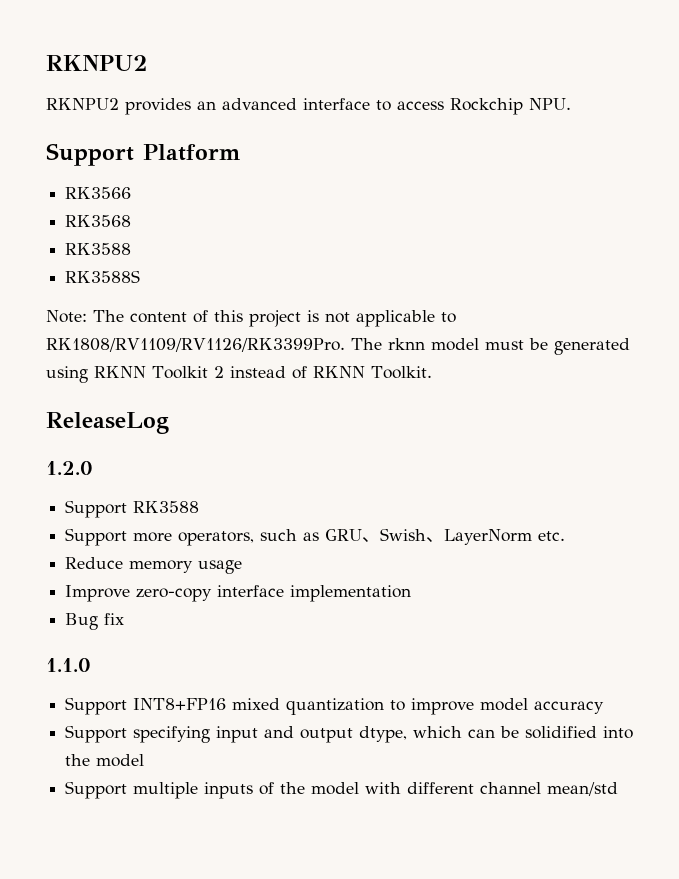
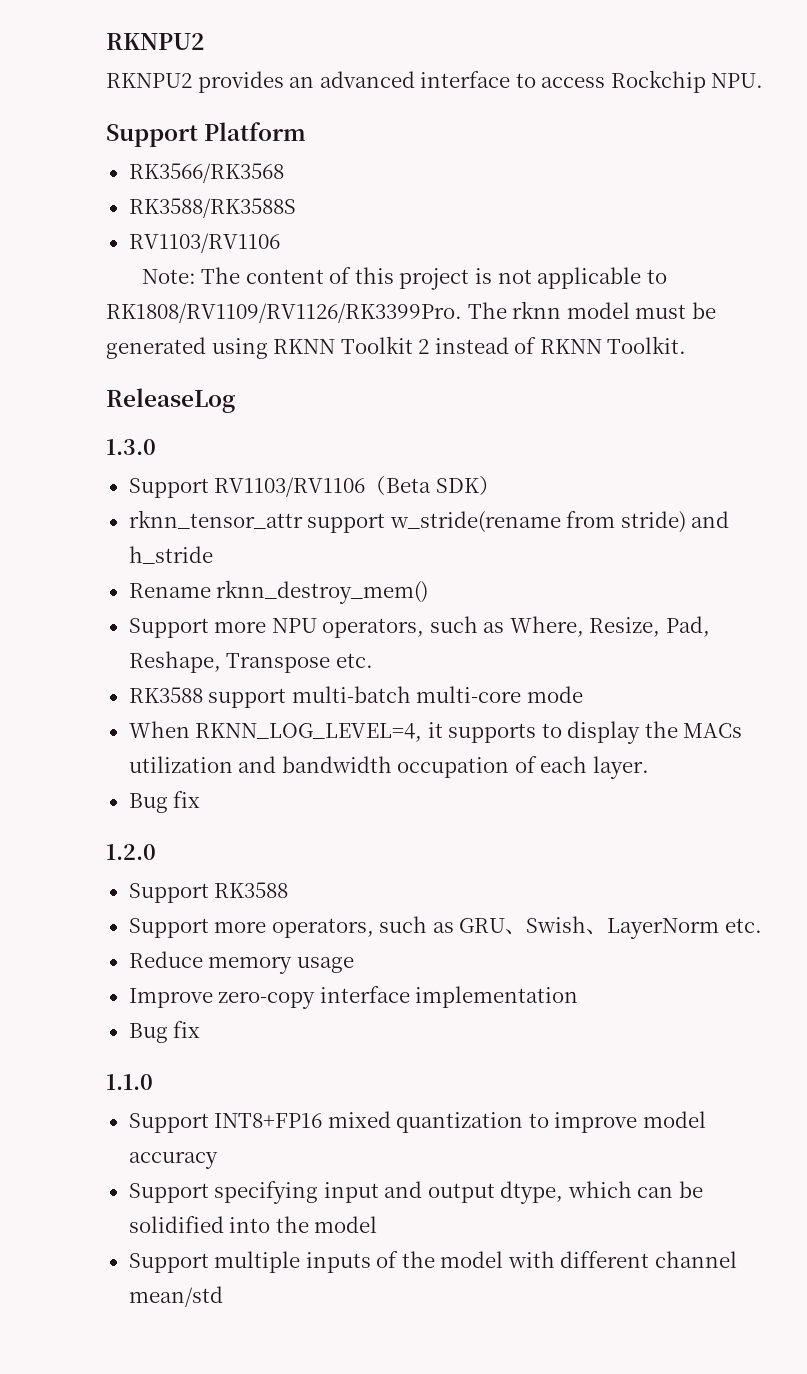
- RK3566
- RK3568
- RK3588
- RK3588S
+ RK3566/RK3568
+ RK3588/RK3588S
+ RV1103/RV1106
+ 1.3.0
+ Support RV1103/RV1106（Beta SDK）
+ rknn_tensor_attr support w_stride(rename from stride) and h_stride
+ Rename rknn_destroy_mem()
+ Support more NPU operators, such as Where, Resize, Pad, Reshape, Transpose etc.
+ RK3588 support multi-batch multi-core mode
+ When RKNN_LOG_LEVEL=4, it supports to display the MACs utilization and bandwidth occupation of each layer.
+ Bug fix

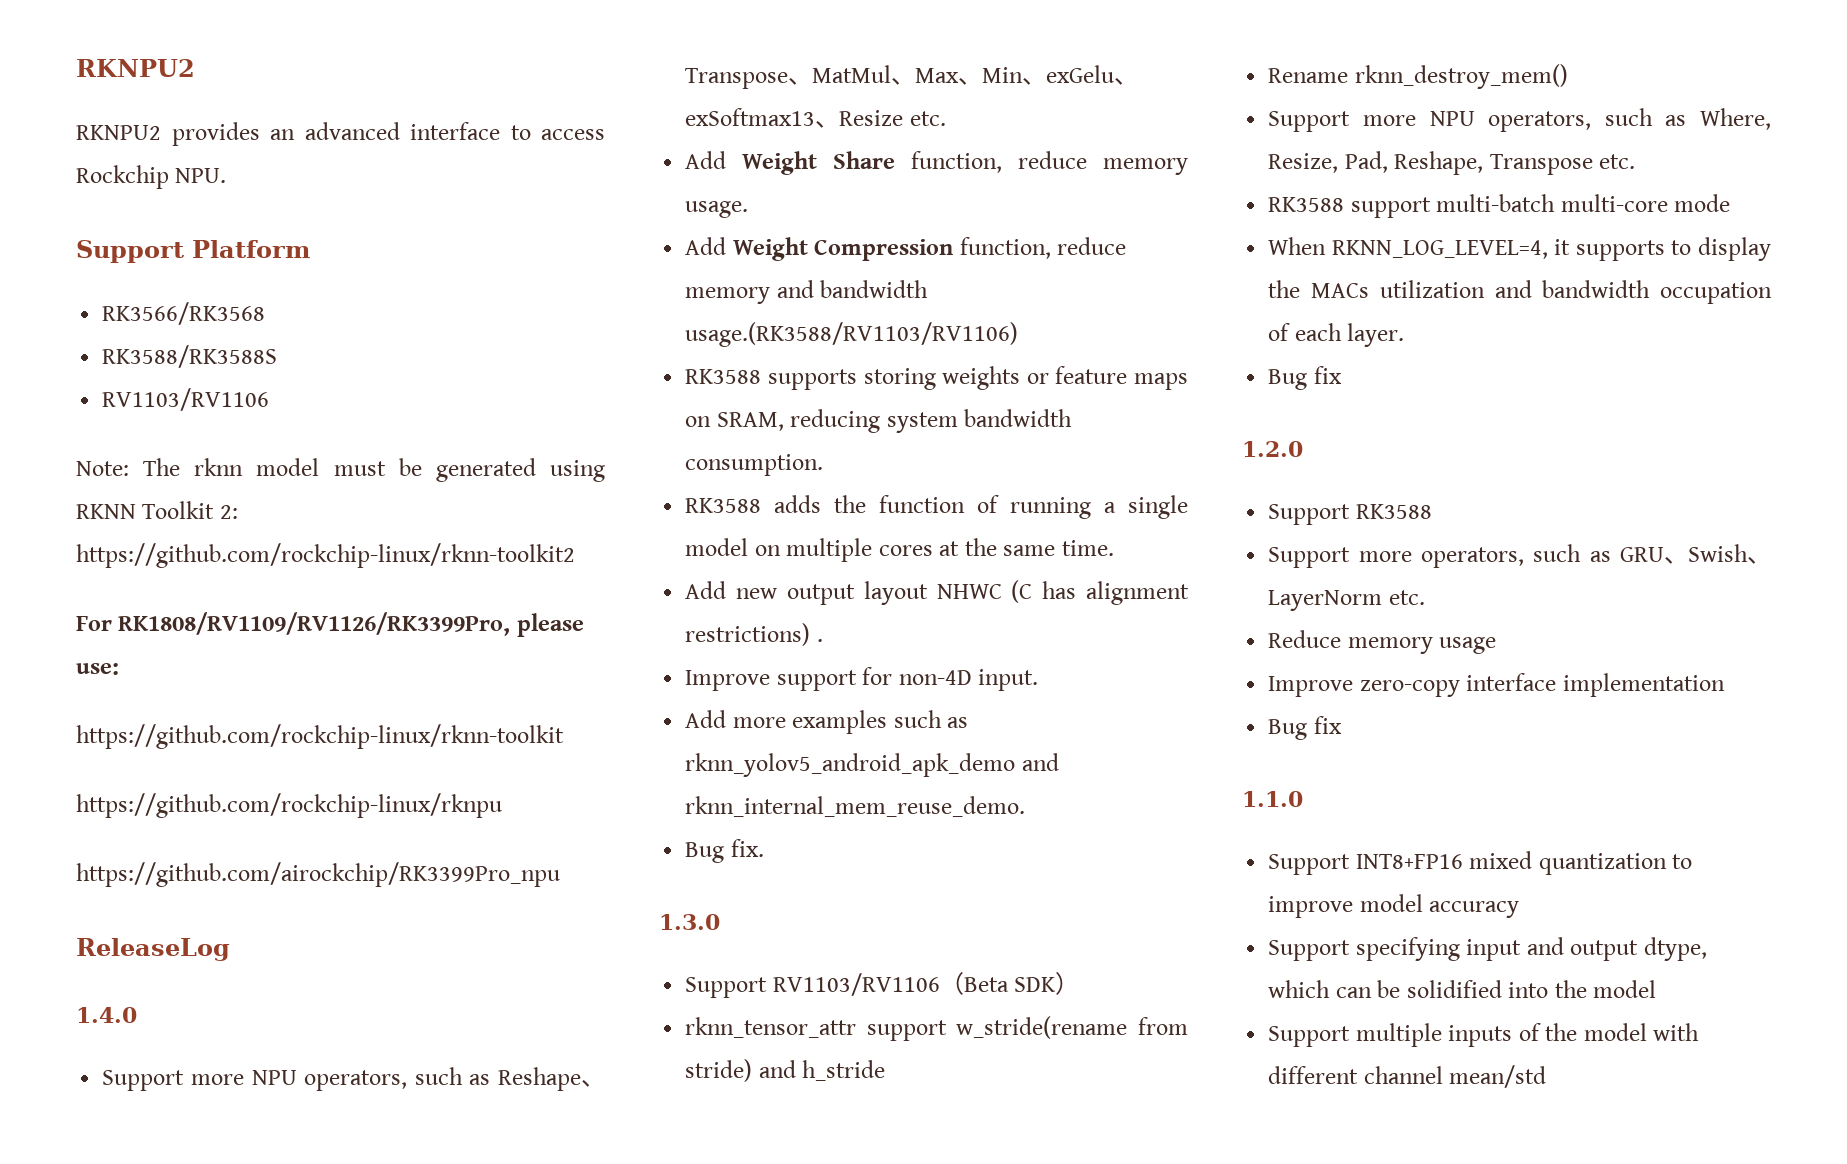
- Note: The content of this project is not applicable to RK1808/RV1109/RV1126/RK3399Pro. The rknn model must be generated using RKNN Toolkit 2 instead of RKNN Toolkit.
+ Note: The rknn model must be generated using RKNN Toolkit 2: https://github.com/rockchip-linux/rknn-toolkit2
+ For RK1808/RV1109/RV1126/RK3399Pro, please use:
+ https://github.com/rockchip-linux/rknn-toolkit
+ https://github.com/rockchip-linux/rknpu
+ https://github.com/airockchip/RK3399Pro_npu
  ReleaseLog
+ 1.4.0
+ Support more NPU operators, such as Reshape、Transpose、MatMul、Max、Min、exGelu、exSoftmax13、Resize etc.
+ Add Weight Share function, reduce memory usage.
+ Add Weight Compression function, reduce memory and bandwidth usage.(RK3588/RV1103/RV1106)
+ RK3588 supports storing weights or feature maps on SRAM, reducing system bandwidth consumption.
+ RK3588 adds the function of running a single model on multiple cores at the same time.
+ Add new output layout NHWC (C has alignment restrictions) .
+ Improve support for non-4D input.
+ Add more examples such as rknn_yolov5_android_apk_demo and rknn_internal_mem_reuse_demo.
+ Bug fix.

